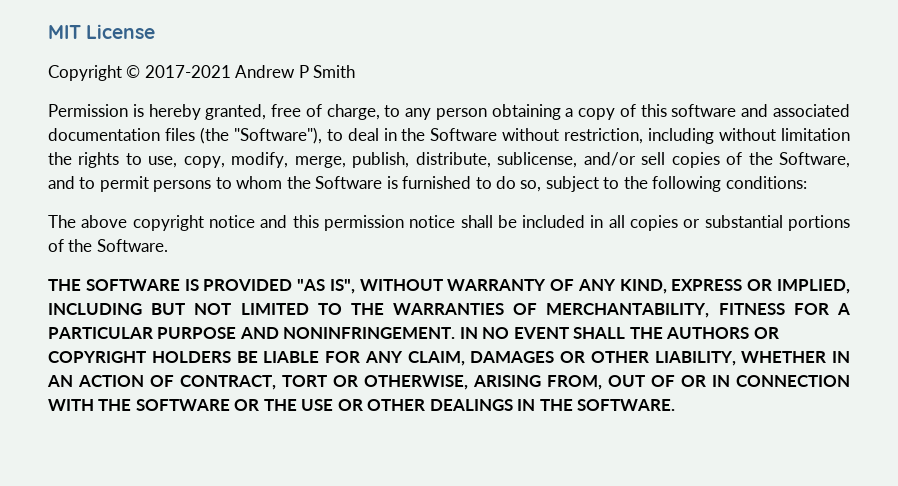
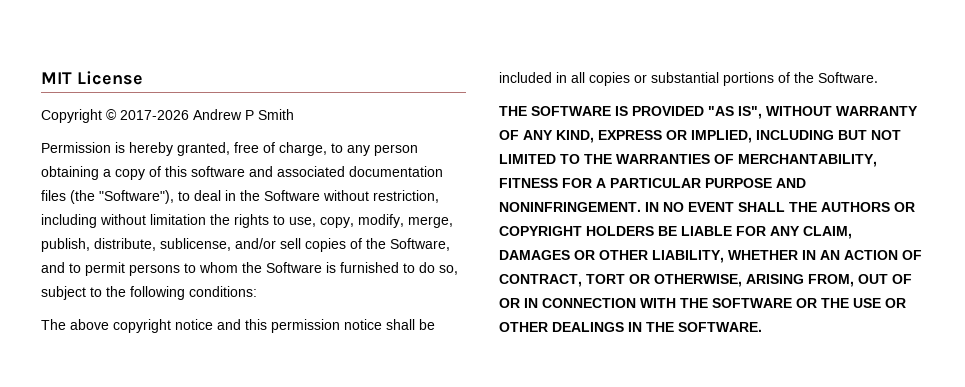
- Copyright © 2017-2021 Andrew P Smith
+ Copyright © 2017-2026 Andrew P Smith

